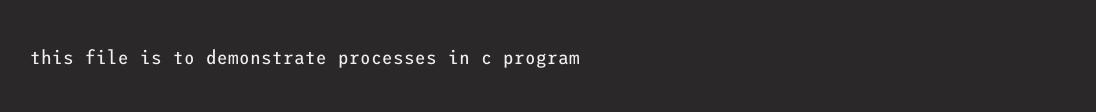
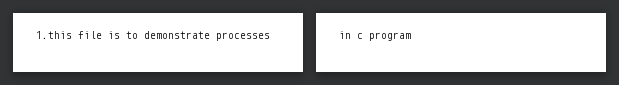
- this file is to demonstrate processes in c program
+ 1.this file is to demonstrate processes in c program

